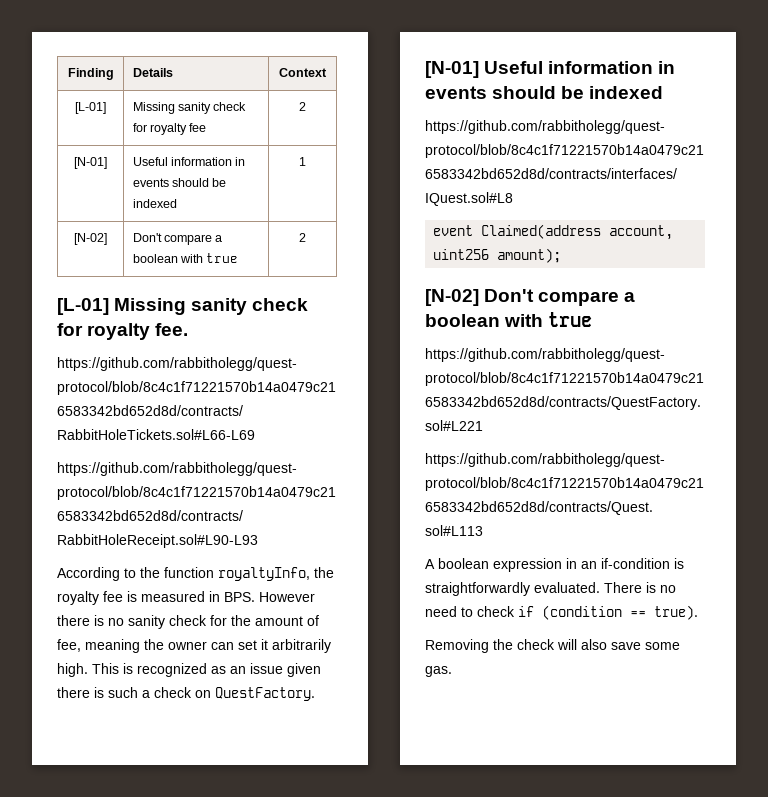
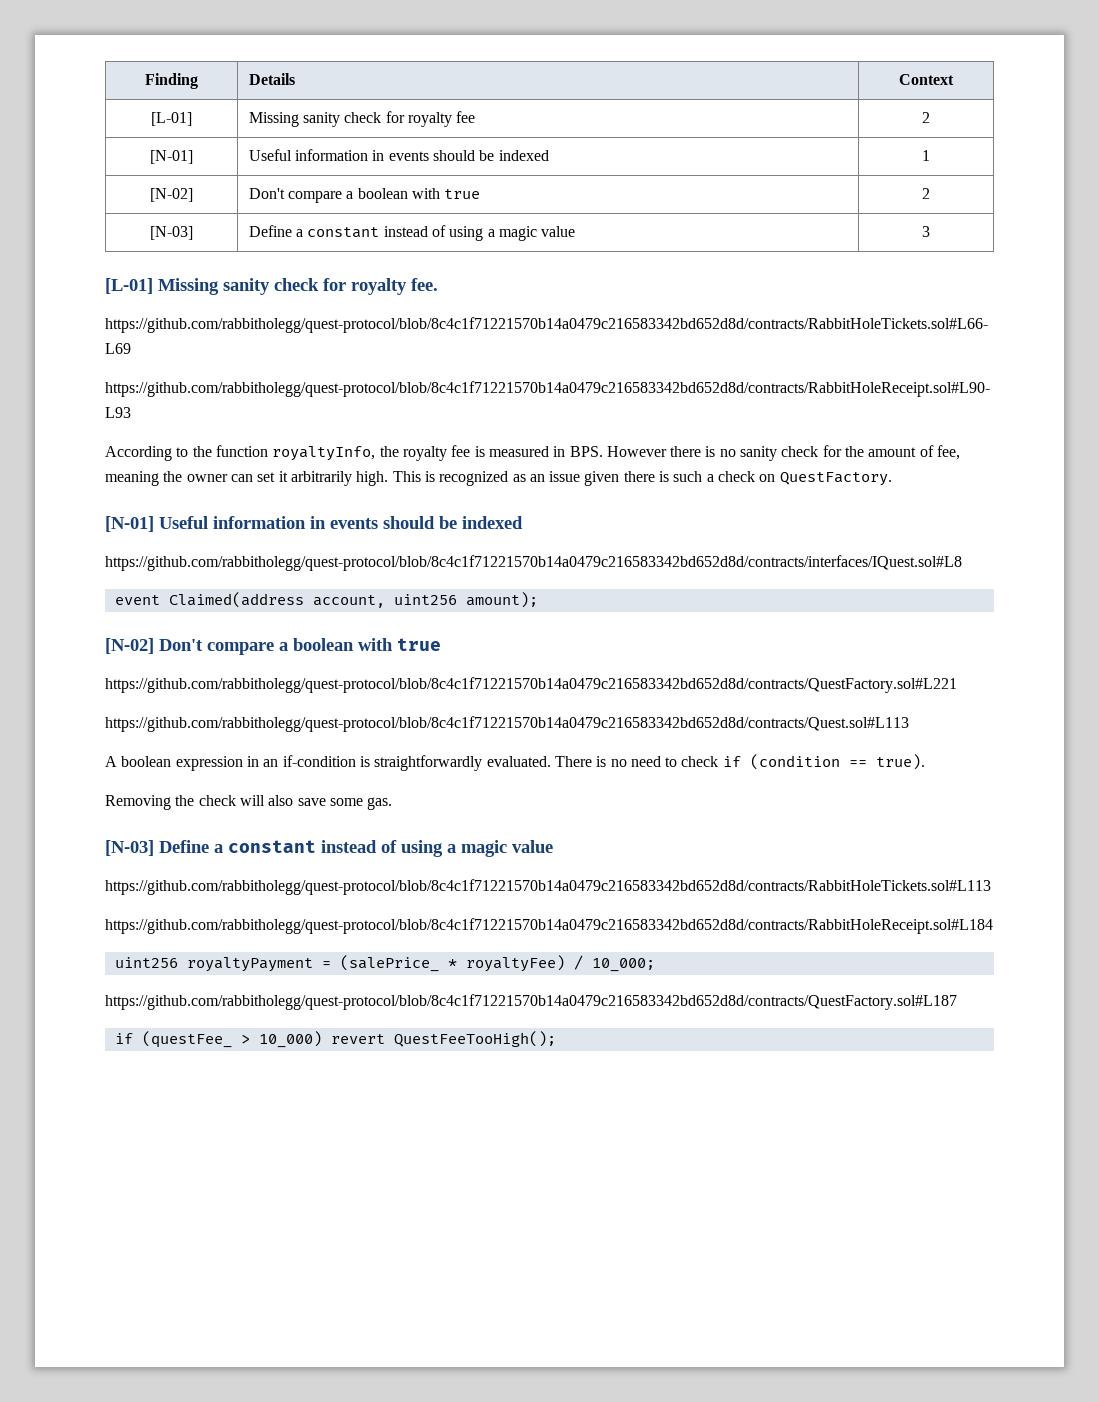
+ [N-03] | Define a constant instead of using a magic value | 3
+ [N-03] Define a constant instead of using a magic value
+ https://github.com/rabbitholegg/quest-protocol/blob/8c4c1f71221570b14a0479c216583342bd652d8d/contracts/RabbitHoleTickets.sol#L113
+ https://github.com/rabbitholegg/quest-protocol/blob/8c4c1f71221570b14a0479c216583342bd652d8d/contracts/RabbitHoleReceipt.sol#L184
+ uint256 royaltyPayment = (salePrice_ * royaltyFee) / 10_000;
+ https://github.com/rabbitholegg/quest-protocol/blob/8c4c1f71221570b14a0479c216583342bd652d8d/contracts/QuestFactory.sol#L187
+ if (questFee_ > 10_000) revert QuestFeeTooHigh();

